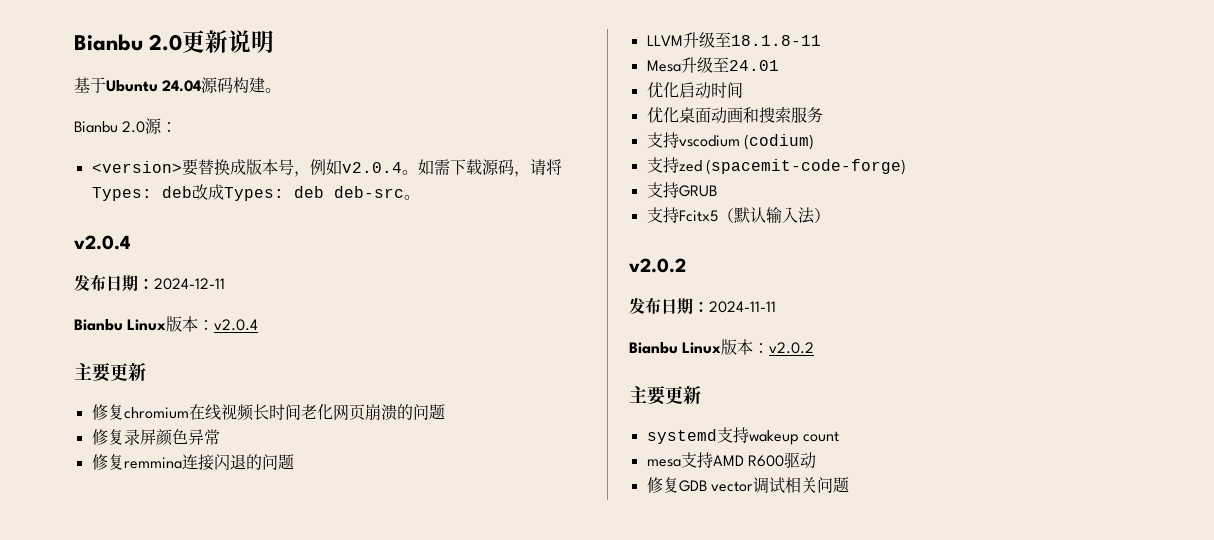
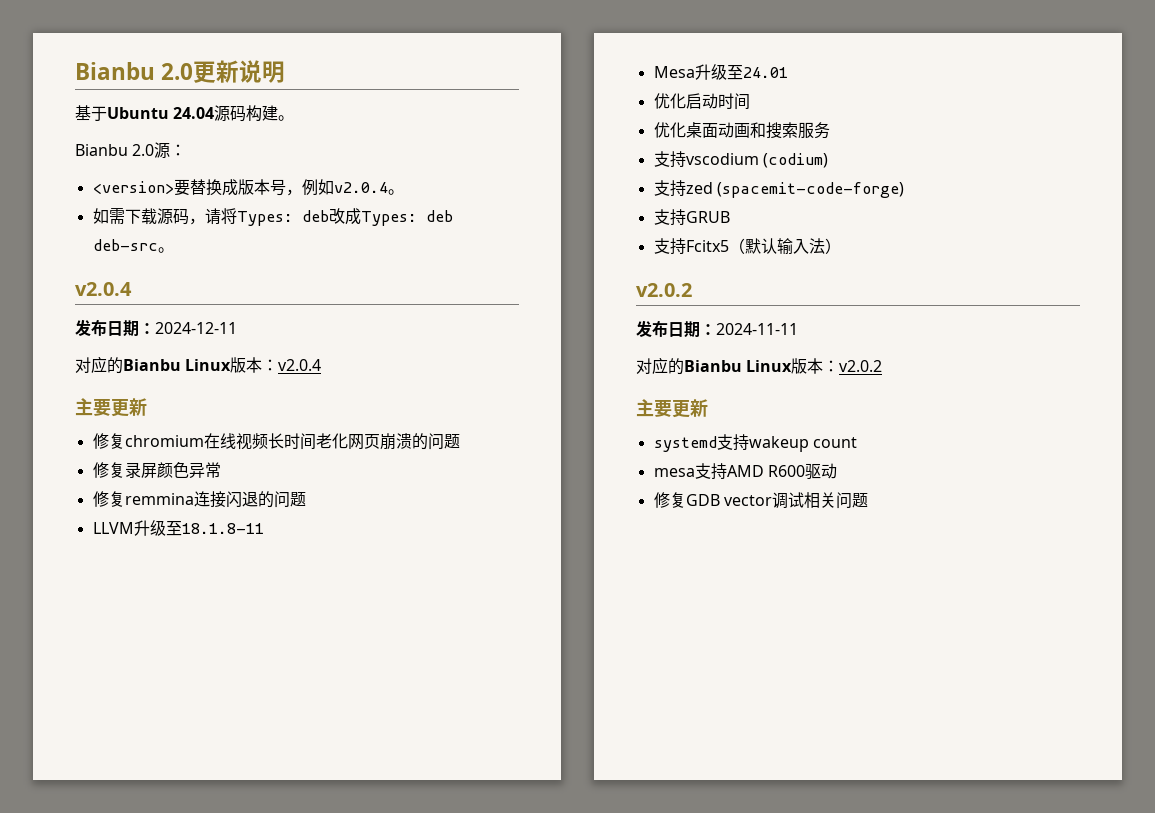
- <version>要替换成版本号，例如v2.0.4。如需下载源码，请将Types: deb改成Types: deb deb-src。
+ <version>要替换成版本号，例如v2.0.4。
+ 如需下载源码，请将Types: deb改成Types: deb deb-src。
- Bianbu Linux版本：v2.0.4
+ 对应的Bianbu Linux版本：v2.0.4
- Bianbu Linux版本：v2.0.2
+ 对应的Bianbu Linux版本：v2.0.2

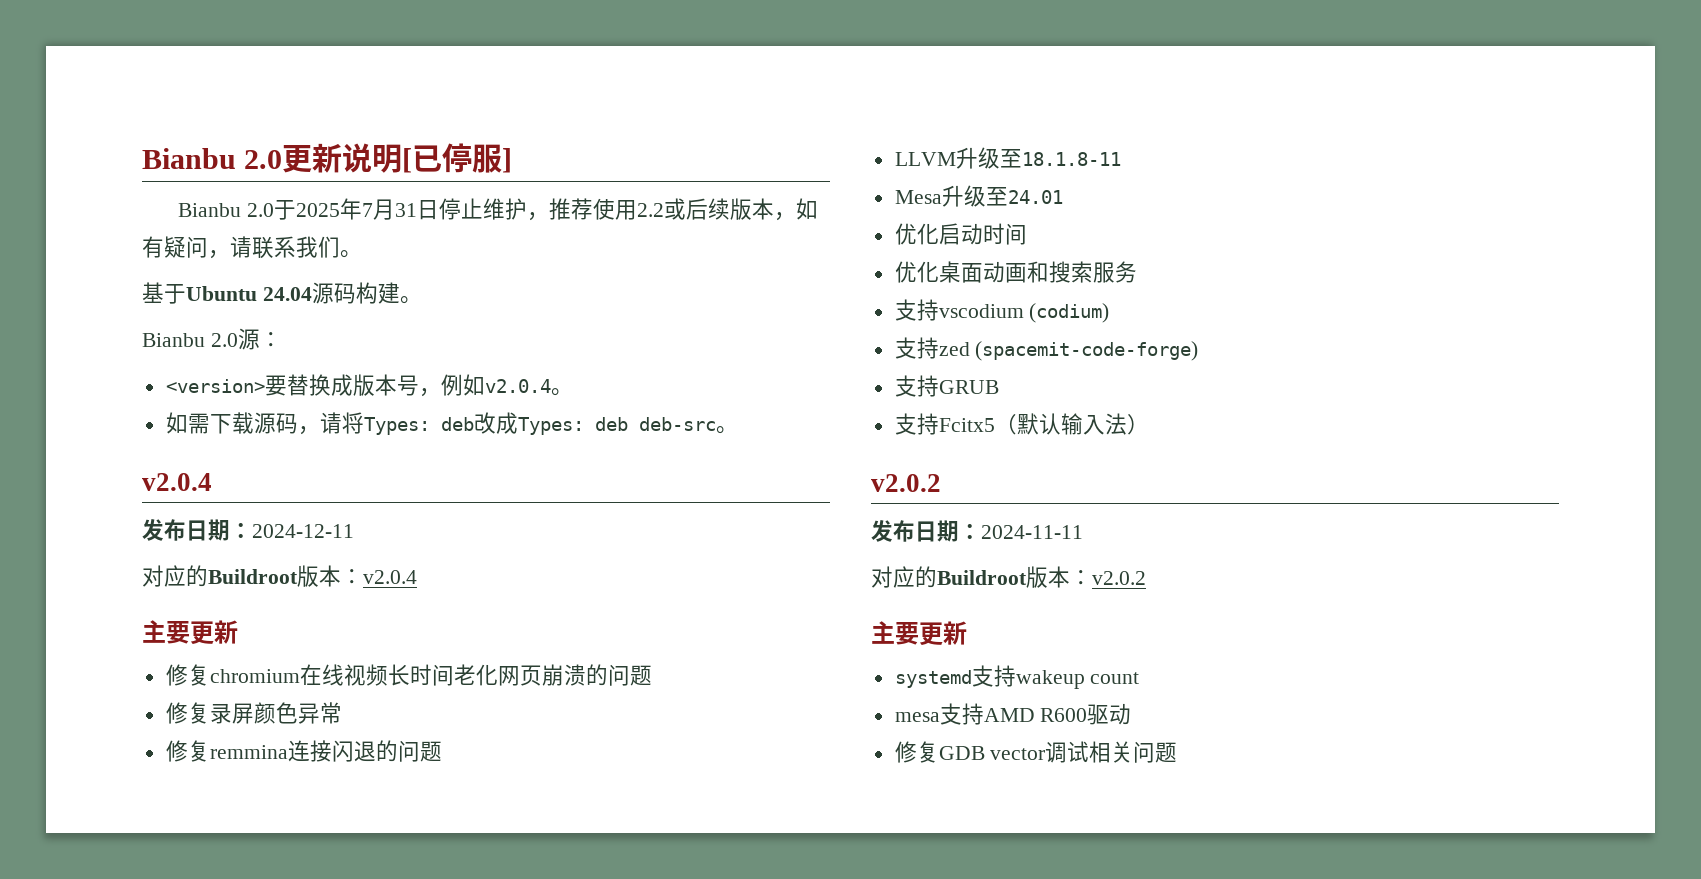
- Bianbu 2.0更新说明
+ Bianbu 2.0更新说明[已停服]
+ Bianbu 2.0于2025年7月31日停止维护，推荐使用2.2或后续版本，如有疑问，请联系我们。
- 对应的Bianbu Linux版本：v2.0.4
+ 对应的Buildroot版本：v2.0.4
- 对应的Bianbu Linux版本：v2.0.2
+ 对应的Buildroot版本：v2.0.2

